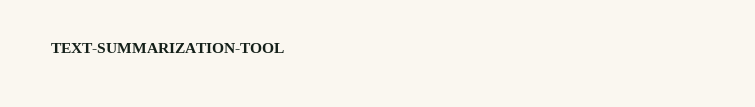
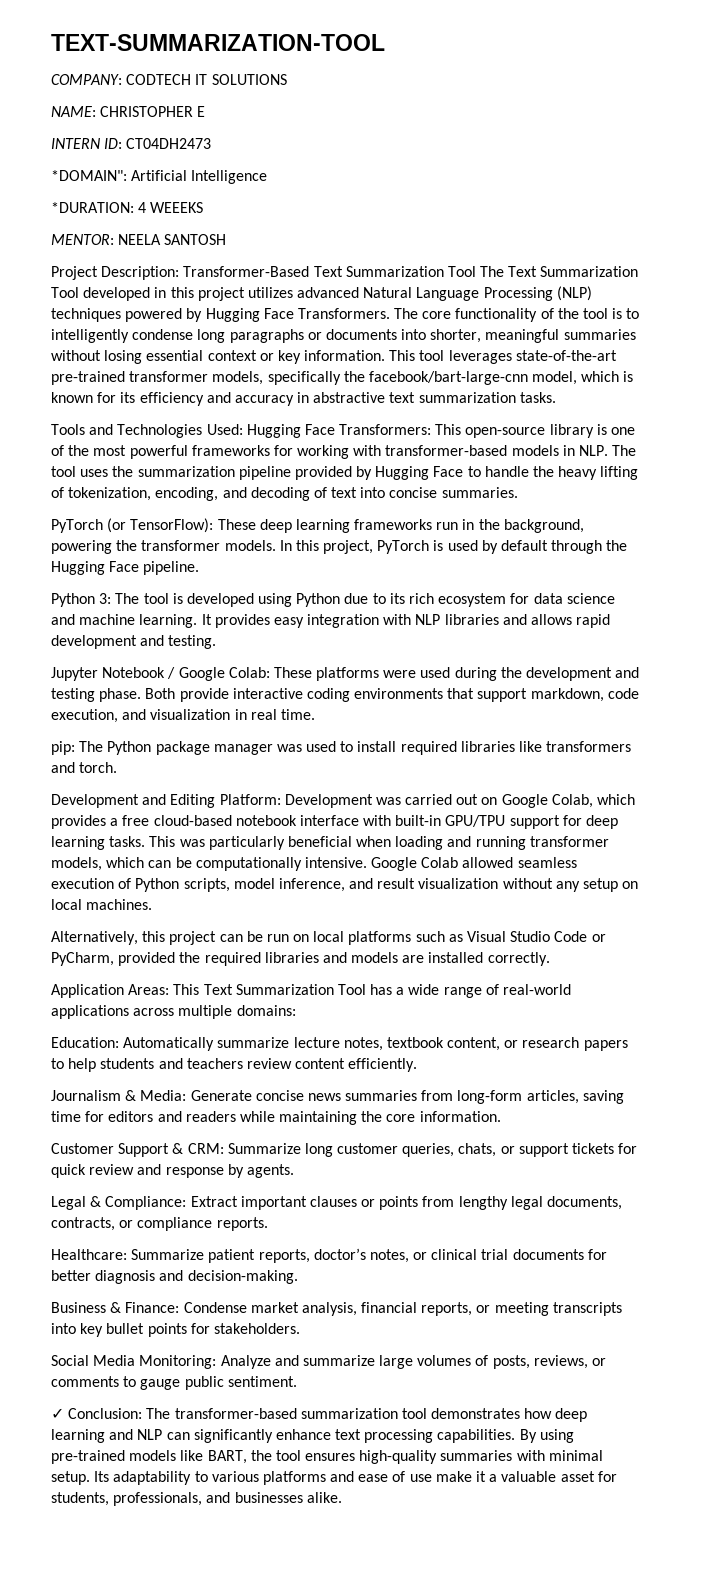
+ COMPANY: CODTECH IT SOLUTIONS
+ NAME: CHRISTOPHER E
+ INTERN ID: CT04DH2473
+ *DOMAIN": Artificial Intelligence
+ *DURATION: 4 WEEEKS
+ MENTOR: NEELA SANTOSH
+ Project Description: Transformer-Based Text Summarization Tool The Text Summarization Tool developed in this project utilizes advanced Natural Language Processing (NLP) techniques powered by Hugging Face Transformers. The core functionality of the tool is to intelligently condense long paragraphs or documents into shorter, meaningful summaries without losing essential context or key information. This tool leverages state-of-the-art pre-trained transformer models, specifically the facebook/bart-large-cnn model, which is known for its efficiency and accuracy in abstractive text summarization tasks.
+ Tools and Technologies Used: Hugging Face Transformers: This open-source library is one of the most powerful frameworks for working with transformer-based models in NLP. The tool uses the summarization pipeline provided by Hugging Face to handle the heavy lifting of tokenization, encoding, and decoding of text into concise summaries.
+ PyTorch (or TensorFlow): These deep learning frameworks run in the background, powering the transformer models. In this project, PyTorch is used by default through the Hugging Face pipeline.
+ Python 3: The tool is developed using Python due to its rich ecosystem for data science and machine learning. It provides easy integration with NLP libraries and allows rapid development and testing.
+ Jupyter Notebook / Google Colab: These platforms were used during the development and testing phase. Both provide interactive coding environments that support markdown, code execution, and visualization in real time.
+ pip: The Python package manager was used to install required libraries like transformers and torch.
+ Development and Editing Platform: Development was carried out on Google Colab, which provides a free cloud-based notebook interface with built-in GPU/TPU support for deep learning tasks. This was particularly beneficial when loading and running transformer models, which can be computationally intensive. Google Colab allowed seamless execution of Python scripts, model inference, and result visualization without any setup on local machines.
+ Alternatively, this project can be run on local platforms such as Visual Studio Code or PyCharm, provided the required libraries and models are installed correctly.
+ Application Areas: This Text Summarization Tool has a wide range of real-world applications across multiple domains:
+ Education: Automatically summarize lecture notes, textbook content, or research papers to help students and teachers review content efficiently.
+ Journalism & Media: Generate concise news summaries from long-form articles, saving time for editors and readers while maintaining the core information.
+ Customer Support & CRM: Summarize long customer queries, chats, or support tickets for quick review and response by agents.
+ Legal & Compliance: Extract important clauses or points from lengthy legal documents, contracts, or compliance reports.
+ Healthcare: Summarize patient reports, doctor’s notes, or clinical trial documents for better diagnosis and decision-making.
+ Business & Finance: Condense market analysis, financial reports, or meeting transcripts into key bullet points for stakeholders.
+ Social Media Monitoring: Analyze and summarize large volumes of posts, reviews, or comments to gauge public sentiment.
+ ✓ Conclusion: The transformer-based summarization tool demonstrates how deep learning and NLP can significantly enhance text processing capabilities. By using pre-trained models like BART, the tool ensures high-quality summaries with minimal setup. Its adaptability to various platforms and ease of use make it a valuable asset for students, professionals, and businesses alike.

